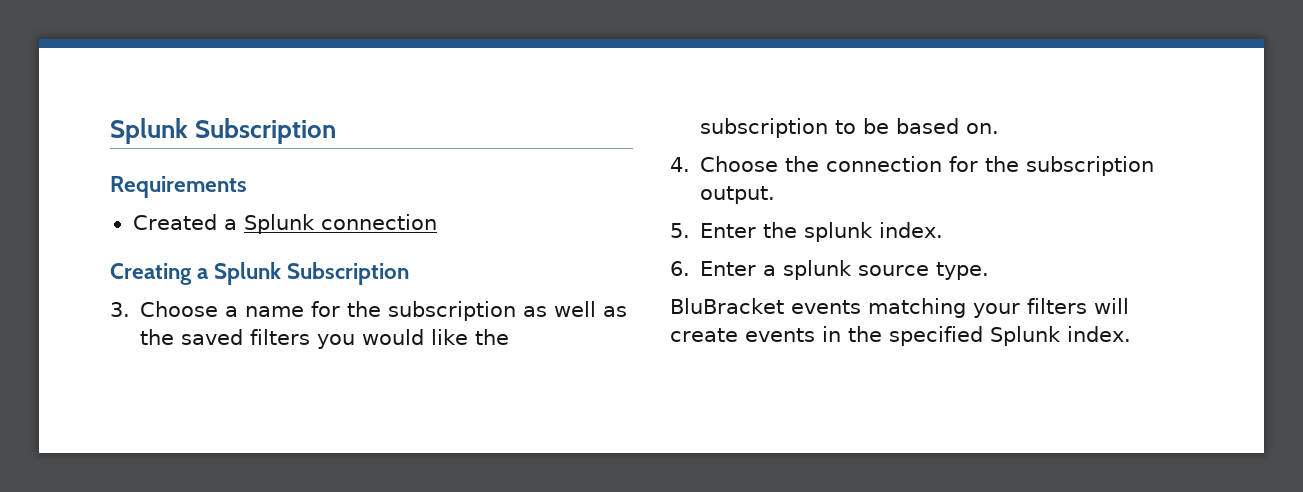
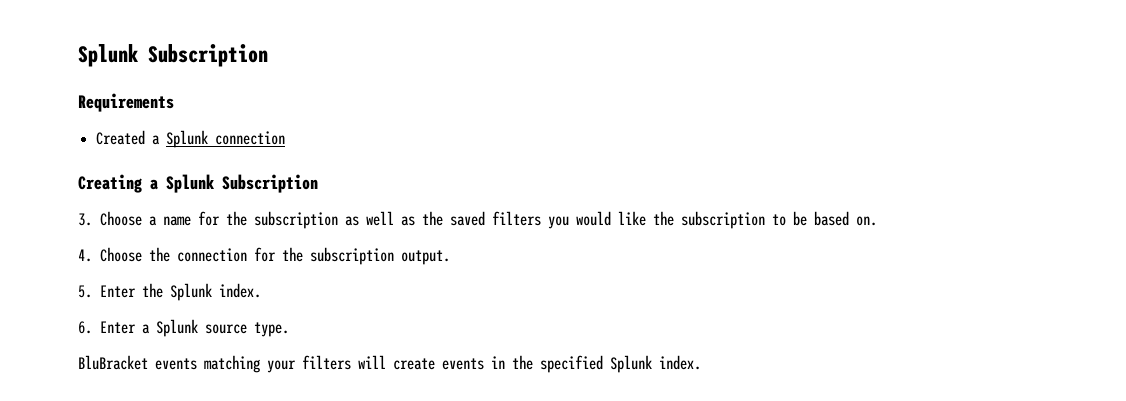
- 5. Enter the splunk index.
+ 5. Enter the Splunk index.
- 6. Enter a splunk source type.
+ 6. Enter a Splunk source type.

